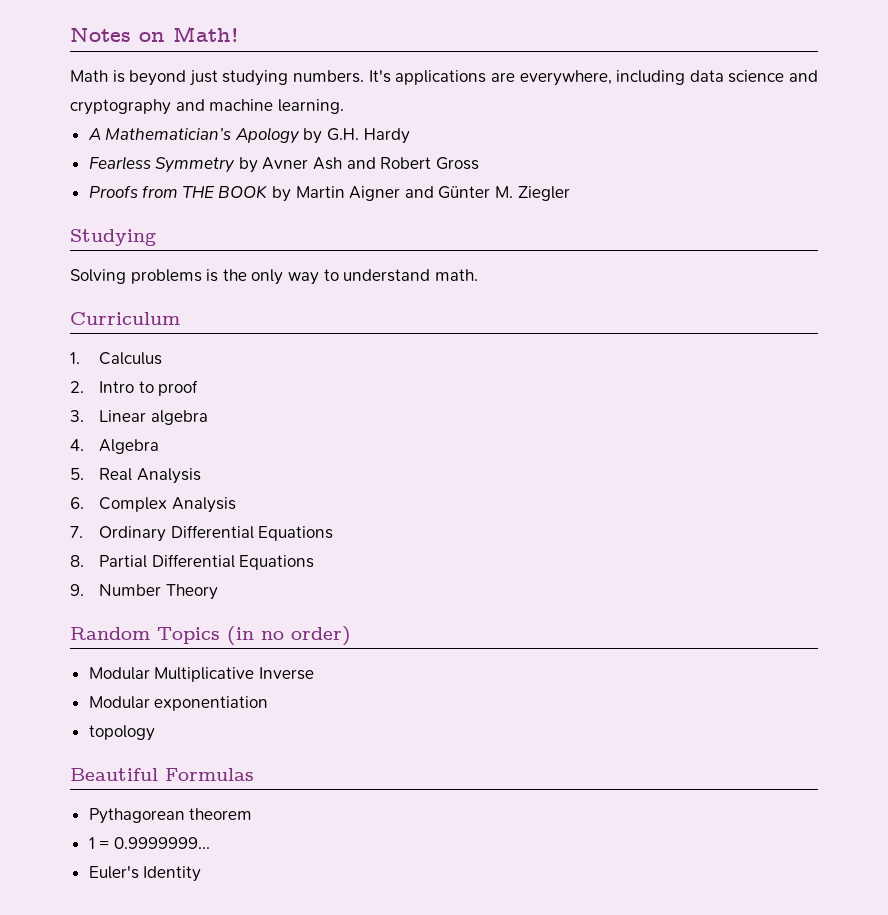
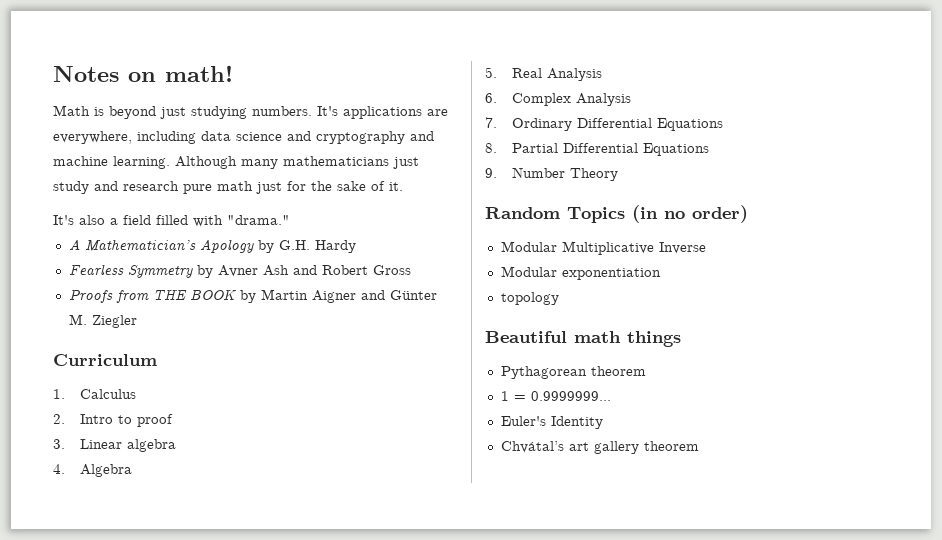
- Notes on Math!
+ Notes on math!
+ Although many mathematicians just study and research pure math just for the sake of it.
+ It's also a field filled with "drama."
- Studying
- Solving problems is the only way to understand math.
- Beautiful Formulas
+ Beautiful math things
+ Chvátal’s art gallery theorem

